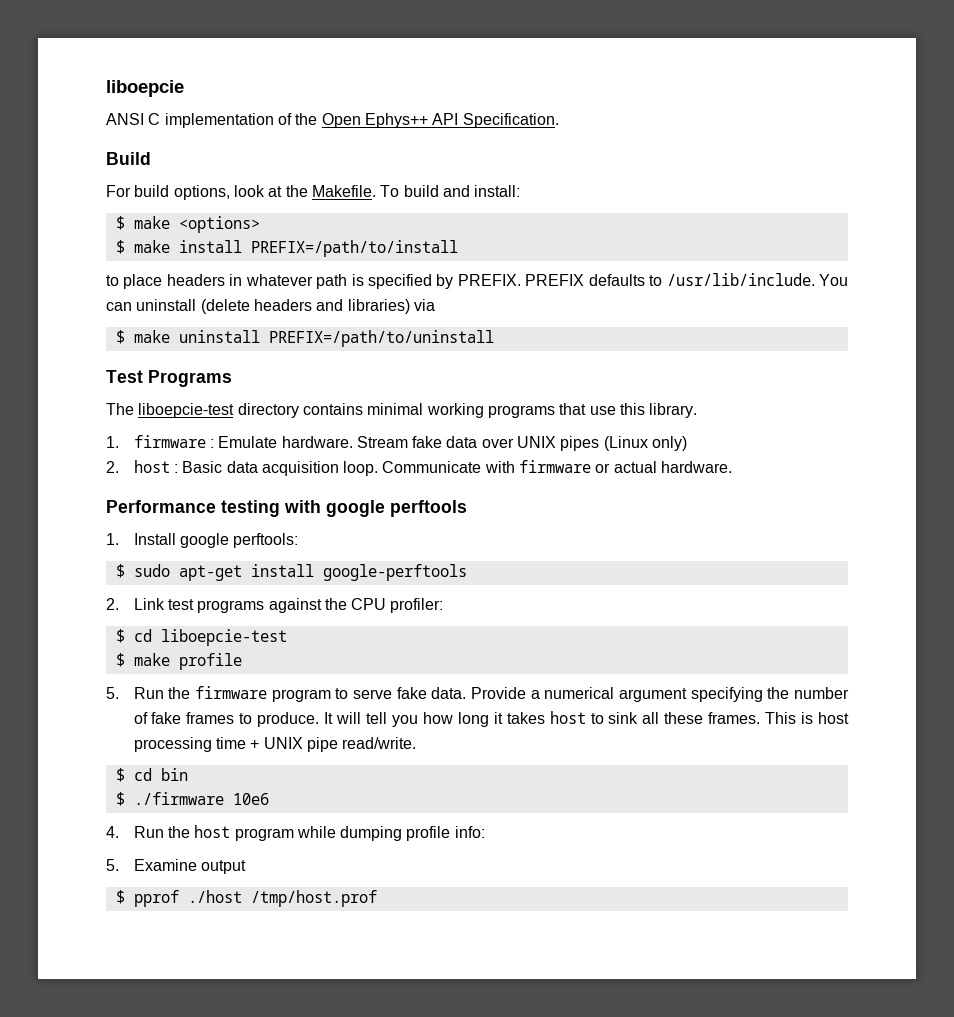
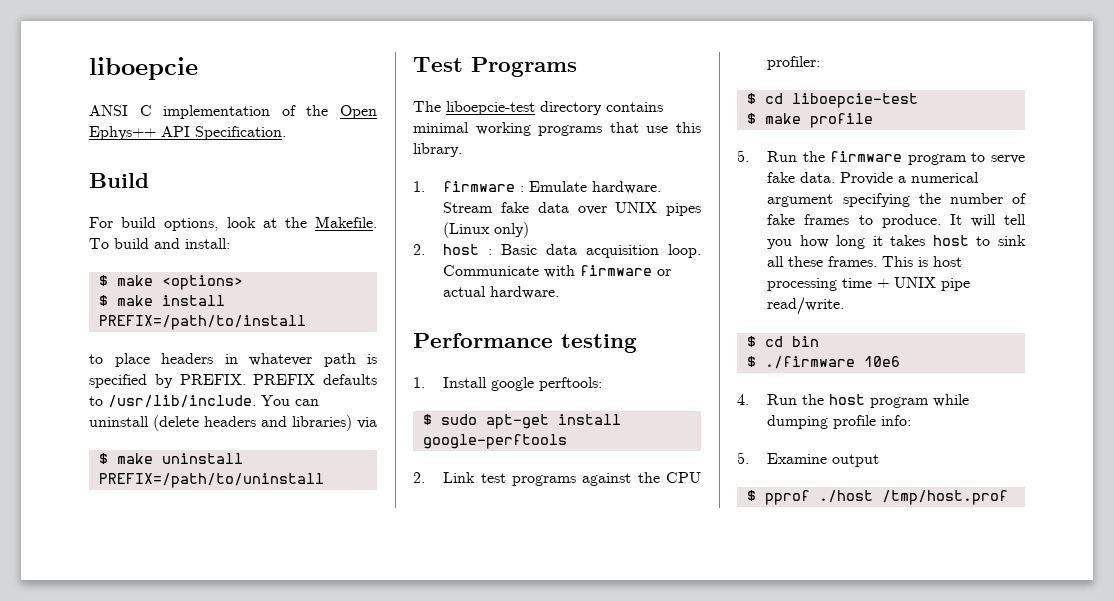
- Performance testing with google perftools
+ Performance testing

